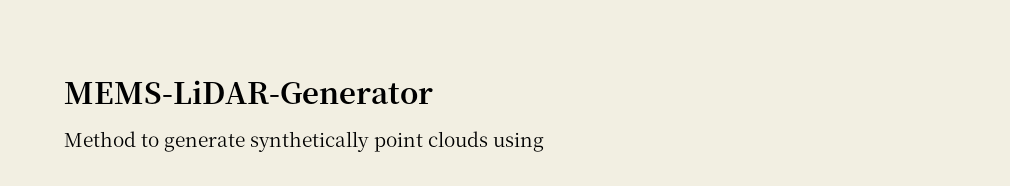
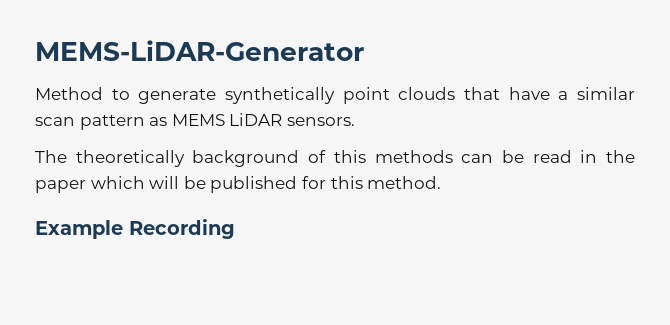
- Method to generate synthetically point clouds using
+ Method to generate synthetically point clouds that have a similar scan pattern as MEMS LiDAR sensors.
+ The theoretically background of this methods can be read in the paper which will be published for this method.
+ Example Recording

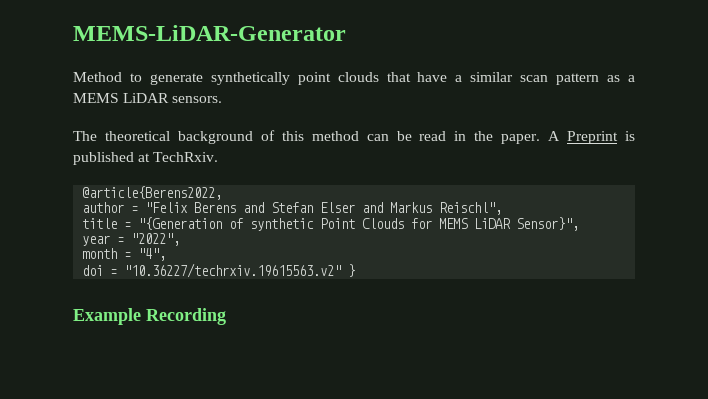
- Method to generate synthetically point clouds that have a similar scan pattern as MEMS LiDAR sensors.
+ Method to generate synthetically point clouds that have a similar scan pattern as a MEMS LiDAR sensors.
- The theoretically background of this methods can be read in the paper which will be published for this method.
+ The theoretical background of this method can be read in the paper. A Preprint is published at TechRxiv.
+ @article{Berens2022,
+ author = "Felix Berens and Stefan Elser and Markus Reischl",
+ title = "{Generation of synthetic Point Clouds for MEMS LiDAR Sensor}",
+ year = "2022",
+ month = "4",
+ doi = "10.36227/techrxiv.19615563.v2" }

